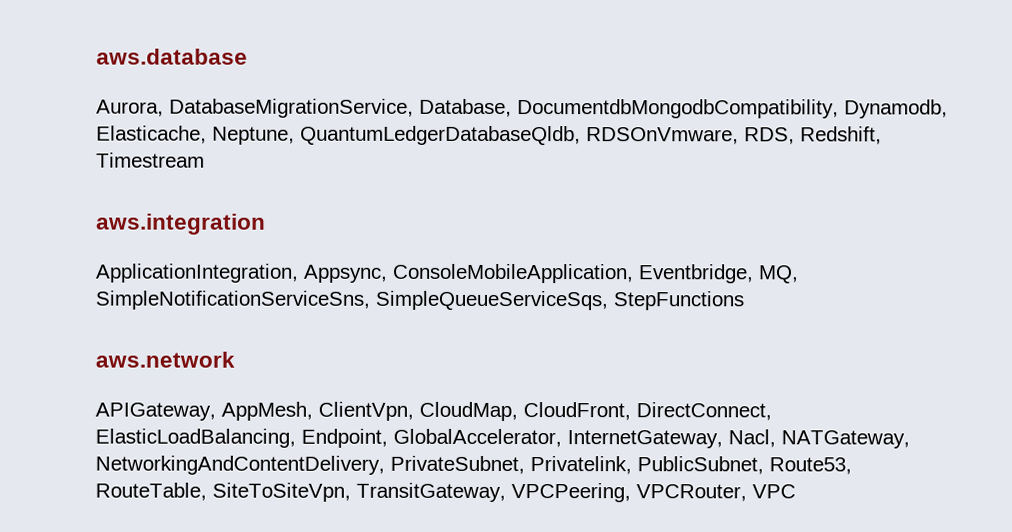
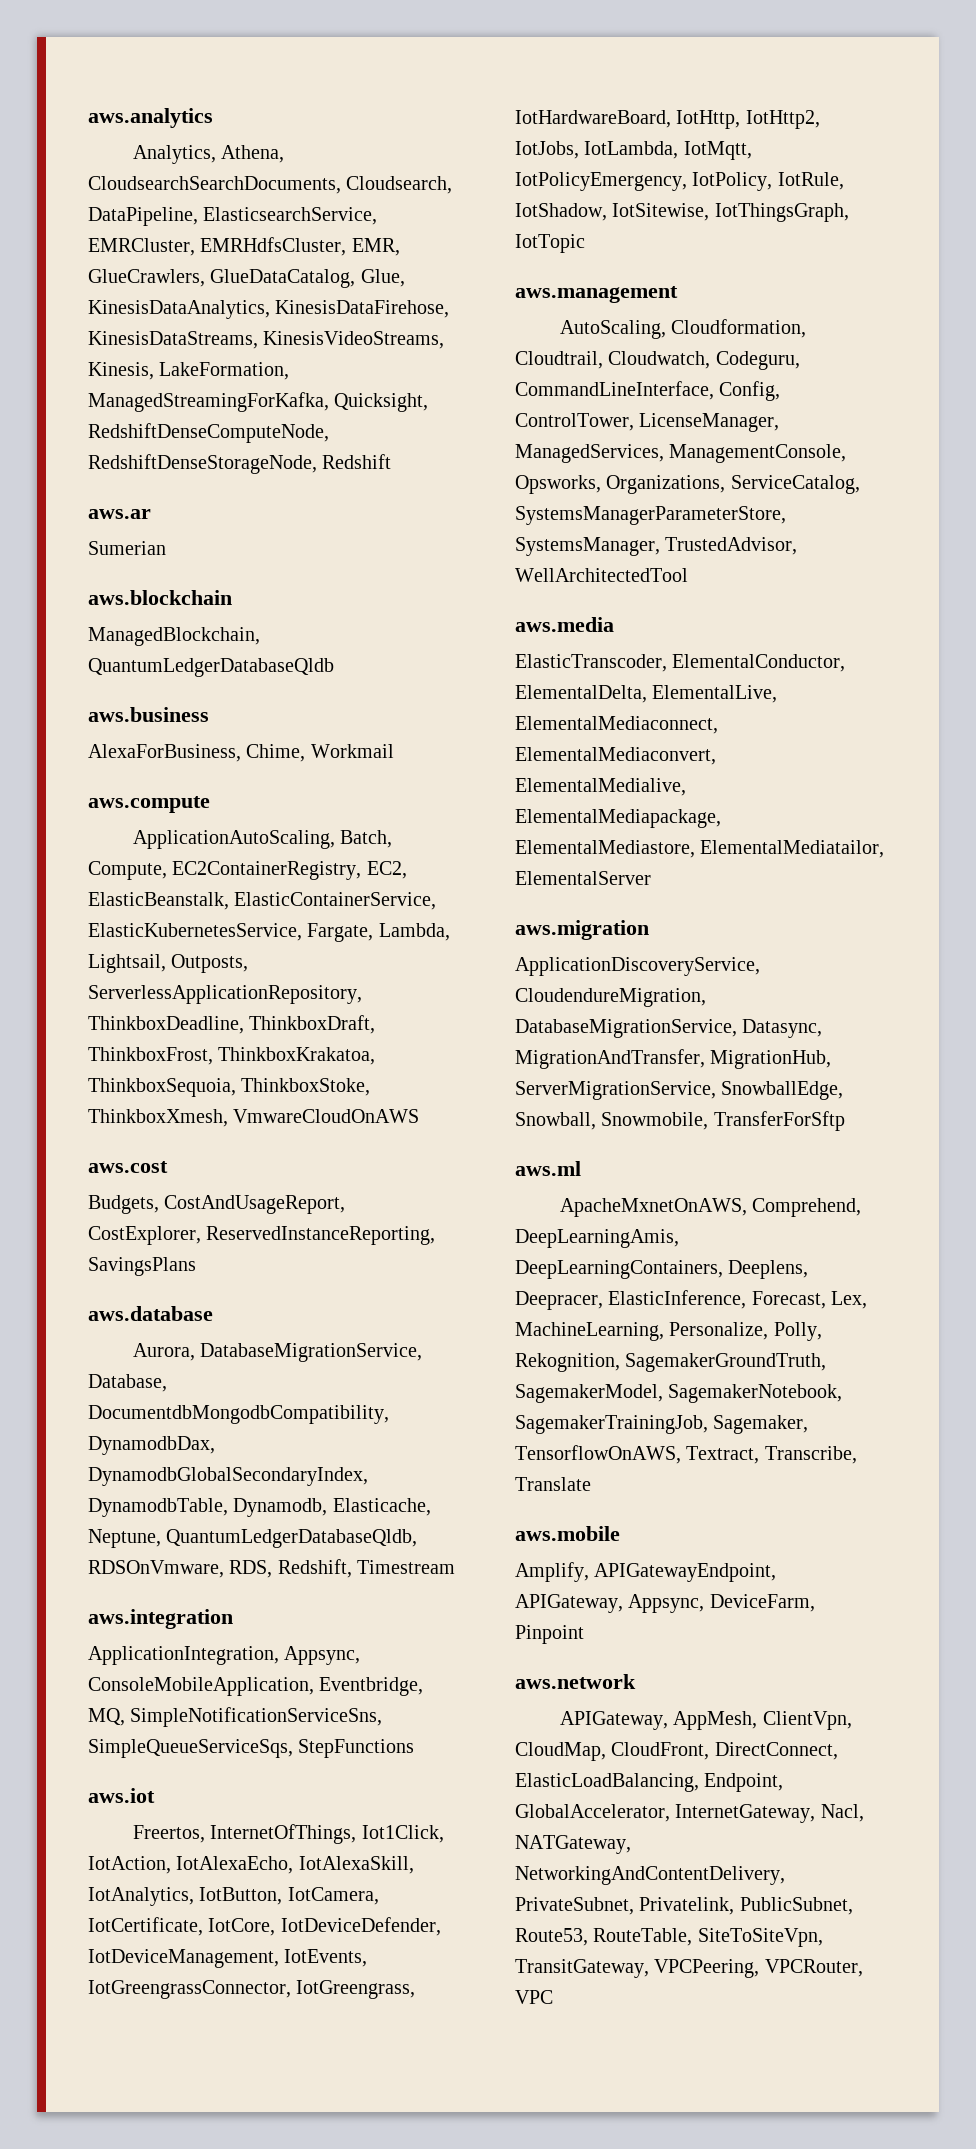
+ aws.analytics
+ Analytics, Athena, CloudsearchSearchDocuments, Cloudsearch, DataPipeline, ElasticsearchService, EMRCluster, EMRHdfsCluster, EMR, GlueCrawlers, GlueDataCatalog, Glue, KinesisDataAnalytics, KinesisDataFirehose, KinesisDataStreams, KinesisVideoStreams, Kinesis, LakeFormation, ManagedStreamingForKafka, Quicksight, RedshiftDenseComputeNode, RedshiftDenseStorageNode, Redshift
+ aws.ar
+ Sumerian
+ aws.blockchain
+ ManagedBlockchain, QuantumLedgerDatabaseQldb
+ aws.business
+ AlexaForBusiness, Chime, Workmail
+ aws.compute
+ ApplicationAutoScaling, Batch, Compute, EC2ContainerRegistry, EC2, ElasticBeanstalk, ElasticContainerService, ElasticKubernetesService, Fargate, Lambda, Lightsail, Outposts, ServerlessApplicationRepository, ThinkboxDeadline, ThinkboxDraft, ThinkboxFrost, ThinkboxKrakatoa, ThinkboxSequoia, ThinkboxStoke, ThinkboxXmesh, VmwareCloudOnAWS
+ aws.cost
+ Budgets, CostAndUsageReport, CostExplorer, ReservedInstanceReporting, SavingsPlans
- Aurora, DatabaseMigrationService, Database, DocumentdbMongodbCompatibility, Dynamodb, Elasticache, Neptune, QuantumLedgerDatabaseQldb, RDSOnVmware, RDS, Redshift, Timestream
+ Aurora, DatabaseMigrationService, Database, DocumentdbMongodbCompatibility, DynamodbDax, DynamodbGlobalSecondaryIndex, DynamodbTable, Dynamodb, Elasticache, Neptune, QuantumLedgerDatabaseQldb, RDSOnVmware, RDS, Redshift, Timestream
+ aws.iot
+ Freertos, InternetOfThings, Iot1Click, IotAction, IotAlexaEcho, IotAlexaSkill, IotAnalytics, IotButton, IotCamera, IotCertificate, IotCore, IotDeviceDefender, IotDeviceManagement, IotEvents, IotGreengrassConnector, IotGreengrass, IotHardwareBoard, IotHttp, IotHttp2, IotJobs, IotLambda, IotMqtt, IotPolicyEmergency, IotPolicy, IotRule, IotShadow, IotSitewise, IotThingsGraph, IotTopic
+ aws.management
+ AutoScaling, Cloudformation, Cloudtrail, Cloudwatch, Codeguru, CommandLineInterface, Config, ControlTower, LicenseManager, ManagedServices, ManagementConsole, Opsworks, Organizations, ServiceCatalog, SystemsManagerParameterStore, SystemsManager, TrustedAdvisor, WellArchitectedTool
+ aws.media
+ ElasticTranscoder, ElementalConductor, ElementalDelta, ElementalLive, ElementalMediaconnect, ElementalMediaconvert, ElementalMedialive, ElementalMediapackage, ElementalMediastore, ElementalMediatailor, ElementalServer
+ aws.migration
+ ApplicationDiscoveryService, CloudendureMigration, DatabaseMigrationService, Datasync, MigrationAndTransfer, MigrationHub, ServerMigrationService, SnowballEdge, Snowball, Snowmobile, TransferForSftp
+ aws.ml
+ ApacheMxnetOnAWS, Comprehend, DeepLearningAmis, DeepLearningContainers, Deeplens, Deepracer, ElasticInference, Forecast, Lex, MachineLearning, Personalize, Polly, Rekognition, SagemakerGroundTruth, SagemakerModel, SagemakerNotebook, SagemakerTrainingJob, Sagemaker, TensorflowOnAWS, Textract, Transcribe, Translate
+ aws.mobile
+ Amplify, APIGatewayEndpoint, APIGateway, Appsync, DeviceFarm, Pinpoint

